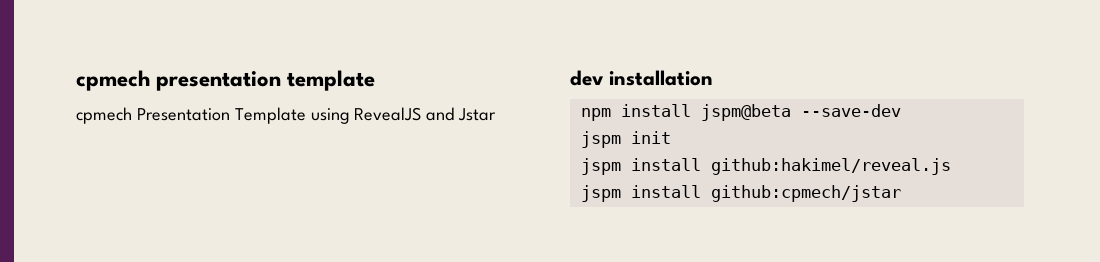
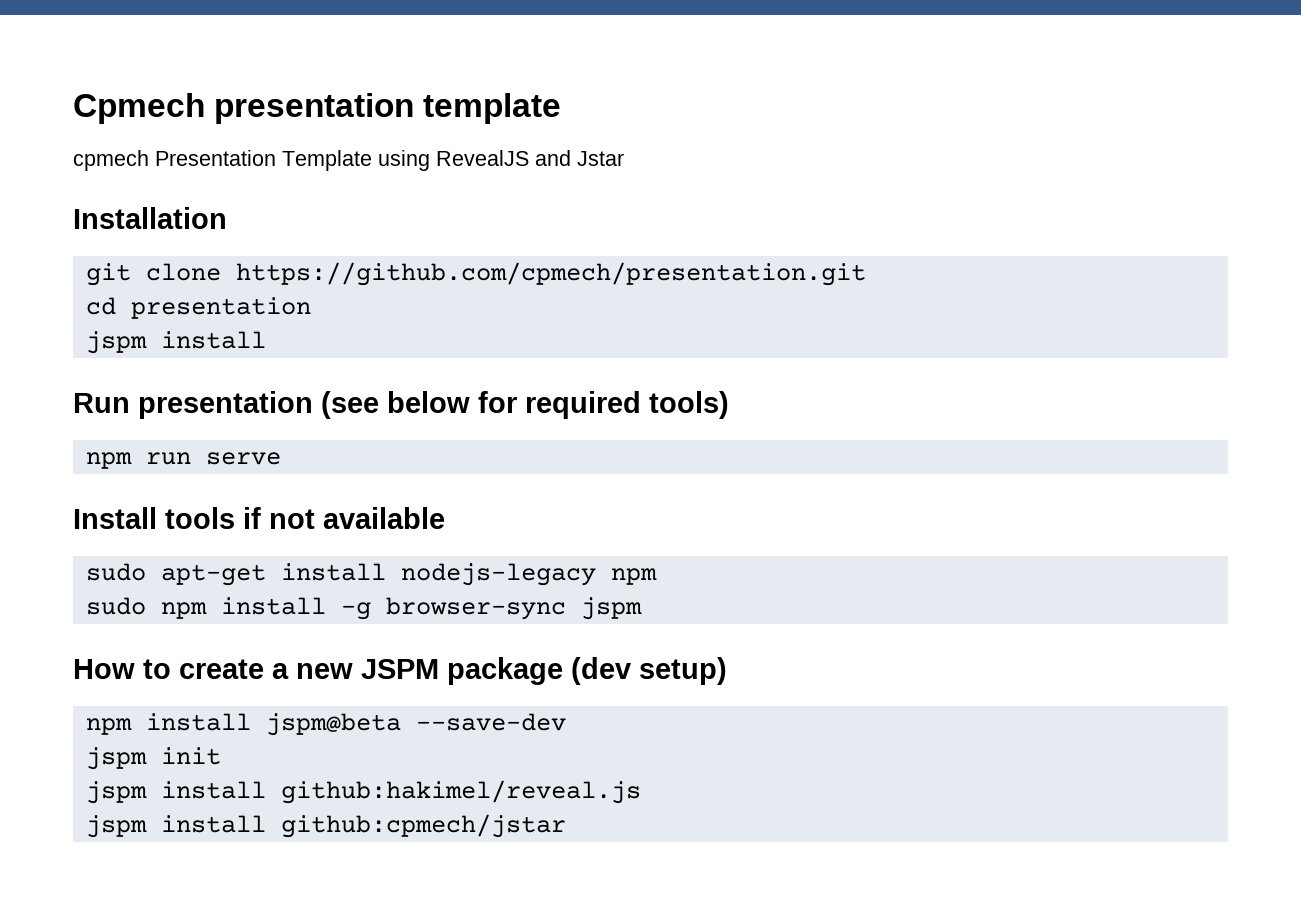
- cpmech presentation template
+ Cpmech presentation template
- dev installation
+ Installation
+ git clone https://github.com/cpmech/presentation.git
+ cd presentation
+ jspm install
+ Run presentation (see below for required tools)
+ npm run serve
+ Install tools if not available
+ sudo apt-get install nodejs-legacy npm
+ sudo npm install -g browser-sync jspm
+ How to create a new JSPM package (dev setup)

